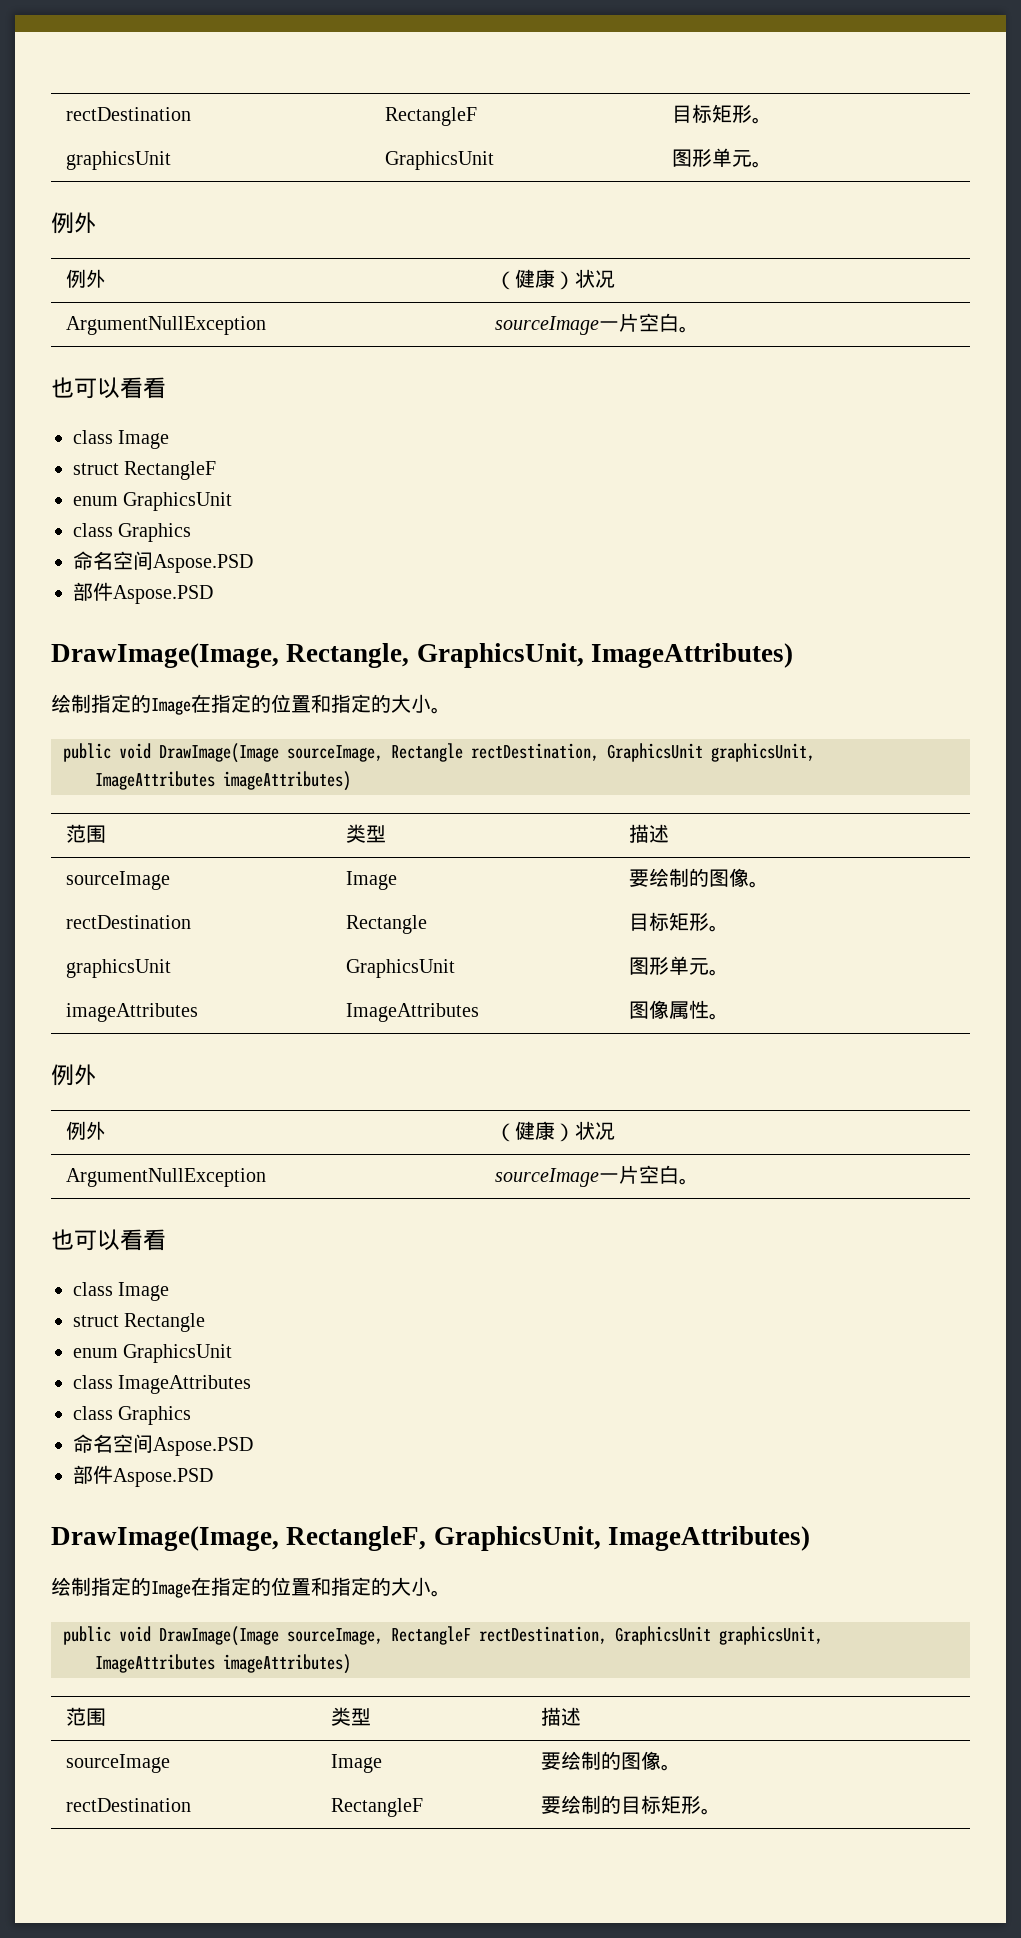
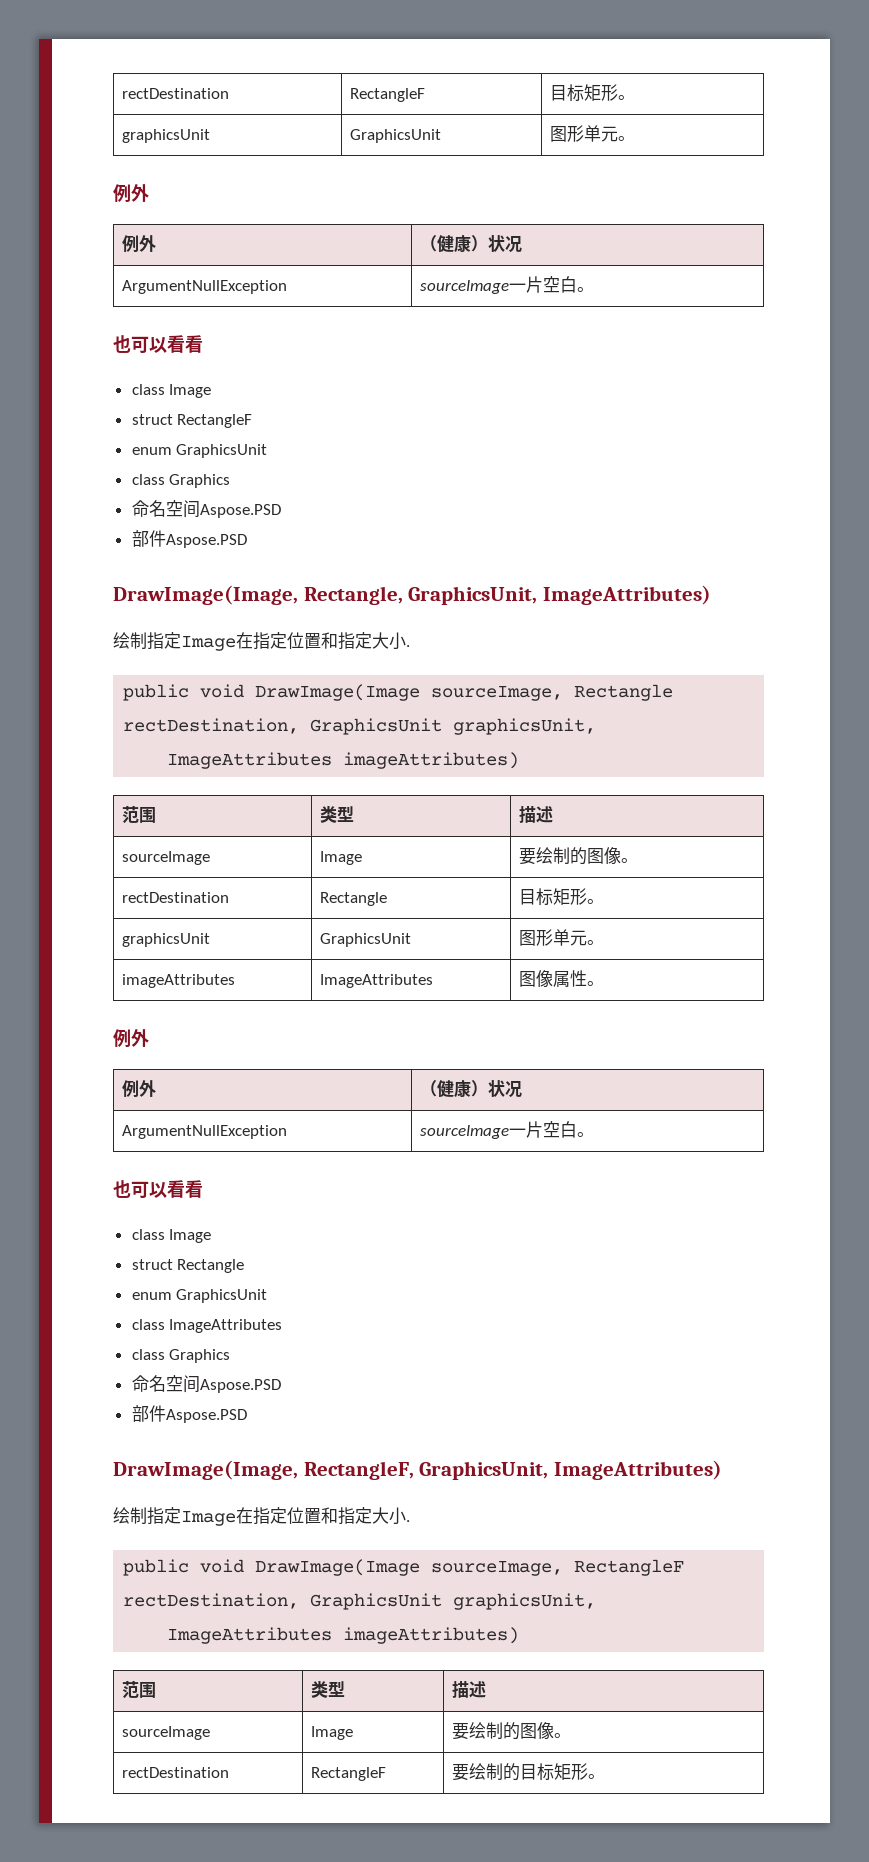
  DrawImage(Image, Rectangle, GraphicsUnit, ImageAttributes)
- 绘制指定的Image在指定的位置和指定的大小。
+ 绘制指定Image在指定位置和指定大小.
  DrawImage(Image, RectangleF, GraphicsUnit, ImageAttributes)
- 绘制指定的Image在指定的位置和指定的大小。
+ 绘制指定Image在指定位置和指定大小.

